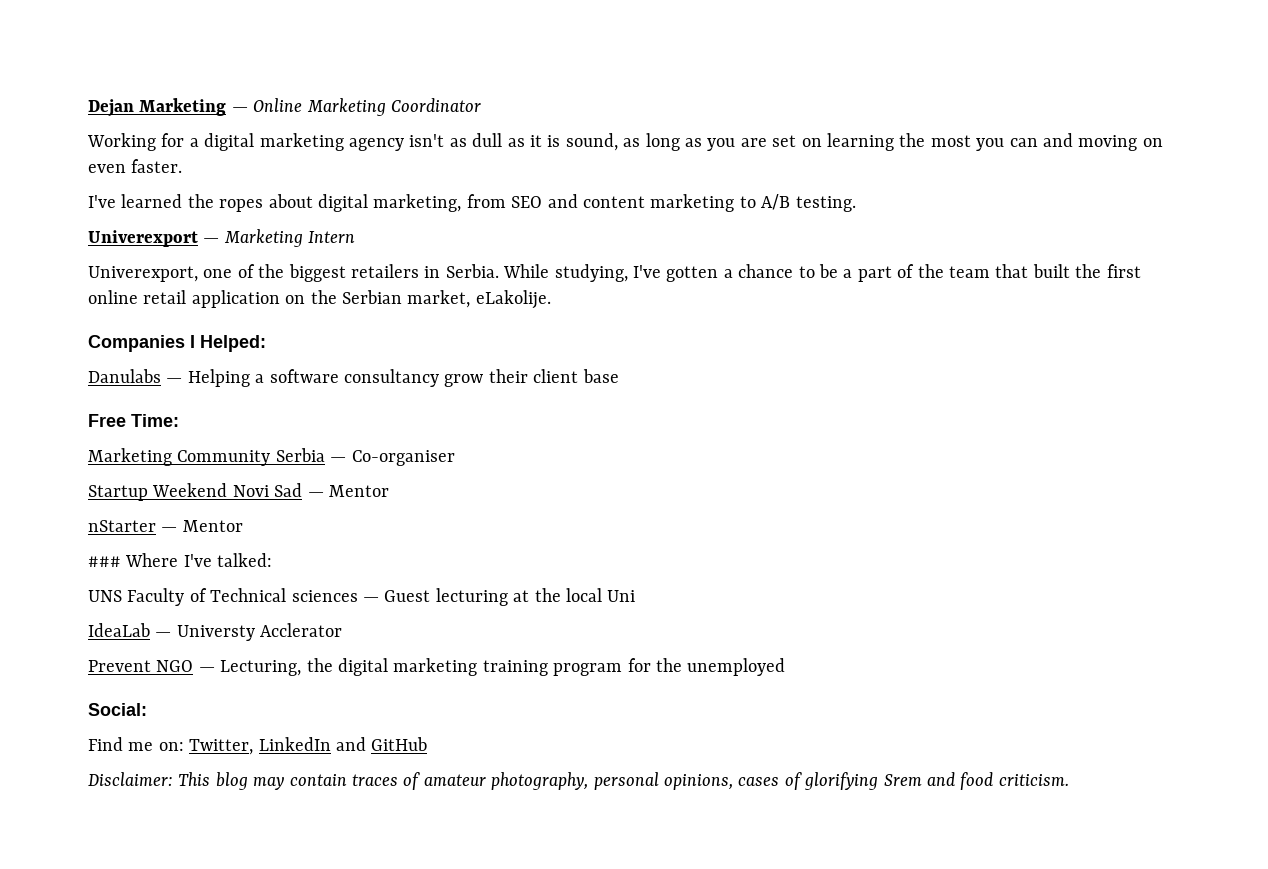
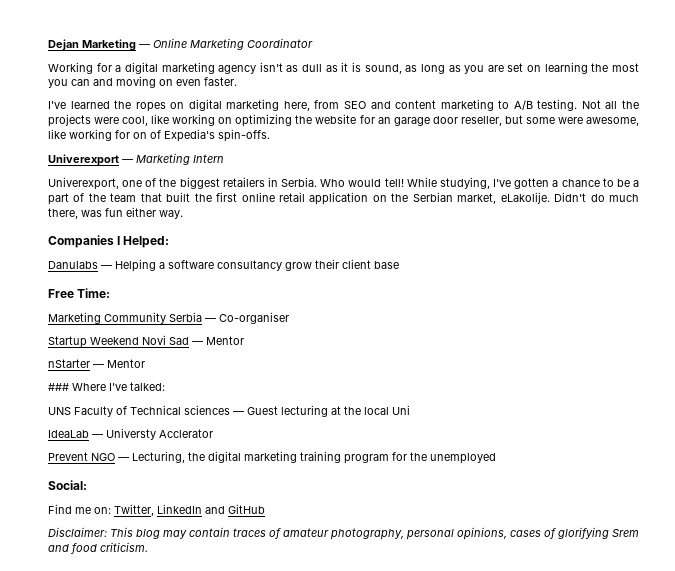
- I've learned the ropes about digital marketing, from SEO and content marketing to A/B testing.
+ I've learned the ropes on digital marketing here, from SEO and content marketing to A/B testing. Not all the projects were cool, like working on optimizing the website for an garage door reseller, but some were awesome, like working for on of Expedia's spin-offs.
+ Who would tell!
+ Didn't do much there, was fun either way.

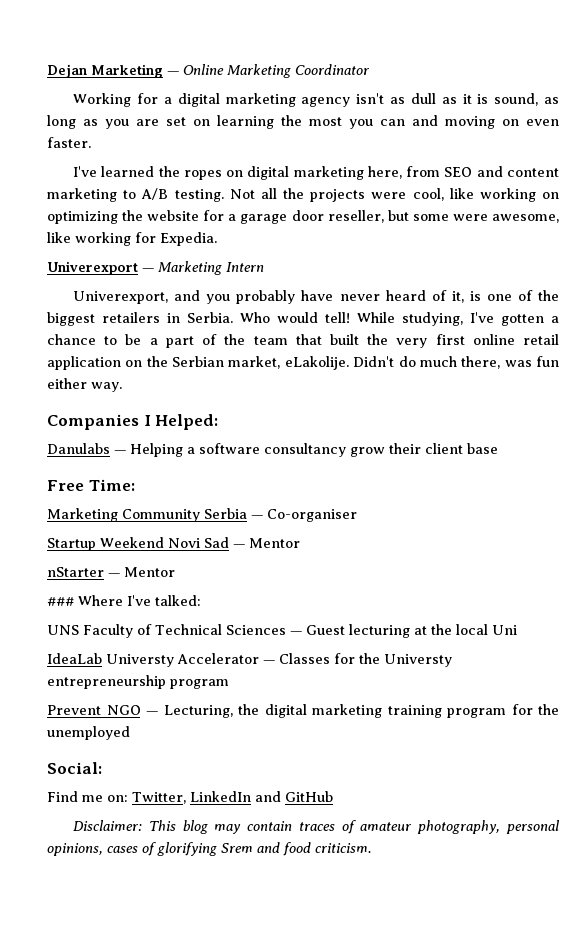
- Not all the projects were cool, like working on optimizing the website for an garage door reseller, but some were awesome, like working for on of Expedia's spin-offs.
+ Not all the projects were cool, like working on optimizing the website for a garage door reseller, but some were awesome, like working for Expedia.
- Univerexport, one of the biggest retailers in Serbia.
+ Univerexport, and you probably have never heard of it, is one of the biggest retailers in Serbia.
- While studying, I've gotten a chance to be a part of the team that built the first online retail application on the Serbian market, eLakolije.
+ While studying, I've gotten a chance to be a part of the team that built the very first online retail application on the Serbian market, eLakolije.
- UNS Faculty of Technical sciences — Guest lecturing at the local Uni
+ UNS Faculty of Technical Sciences — Guest lecturing at the local Uni
- IdeaLab — Universty Acclerator
+ IdeaLab Universty Accelerator — Classes for the Universty entrepreneurship program

